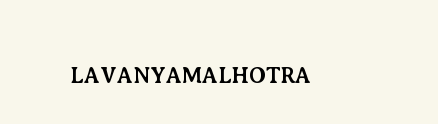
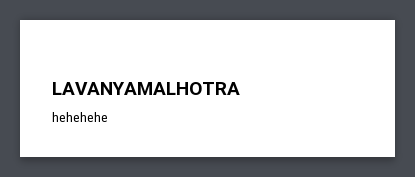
+ hehehehe

